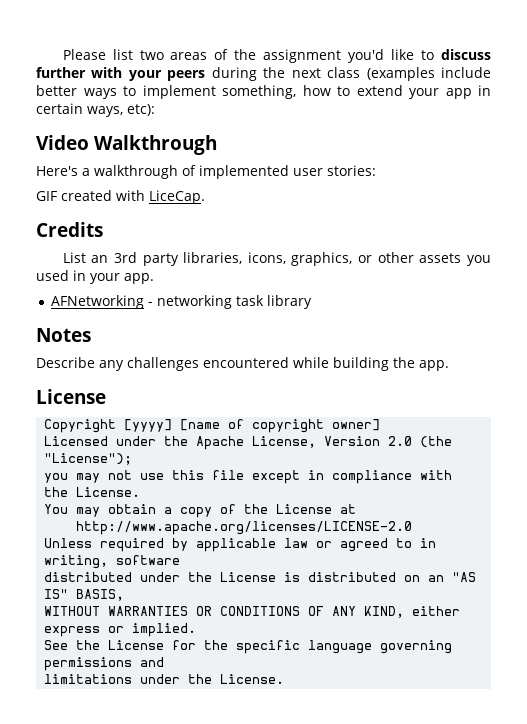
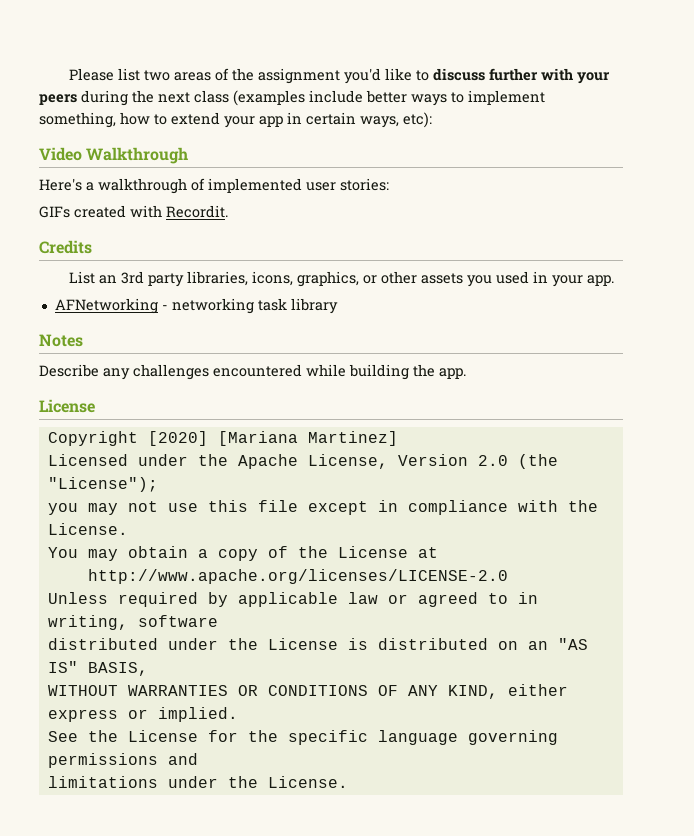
- GIF created with LiceCap.
+ GIFs created with Recordit.
- Copyright [yyyy] [name of copyright owner]
+ Copyright [2020] [Mariana Martinez]

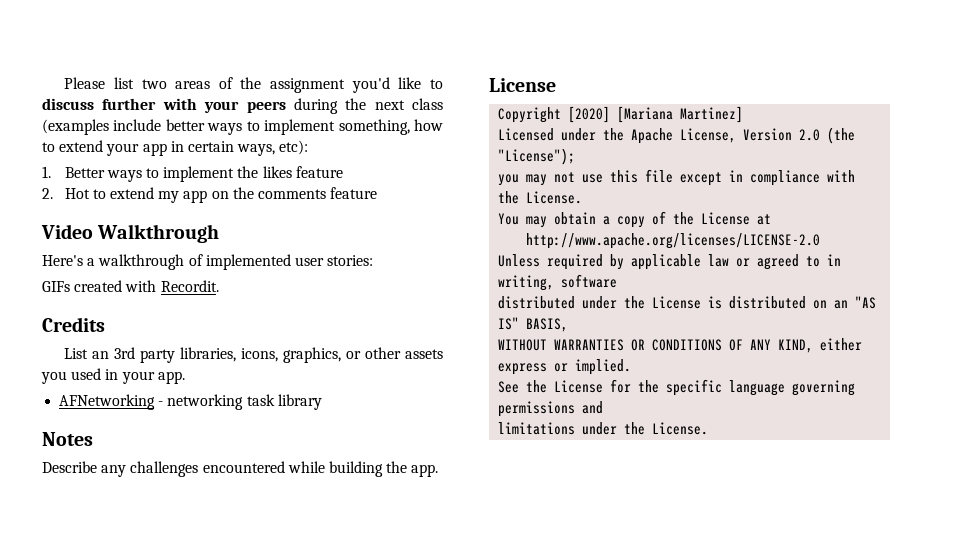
+ 1. Better ways to implement the likes feature
+ 2. Hot to extend my app on the comments feature

